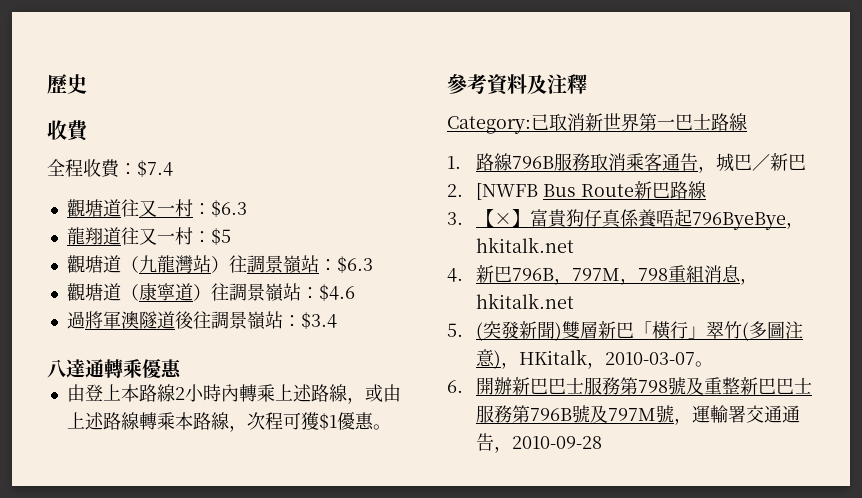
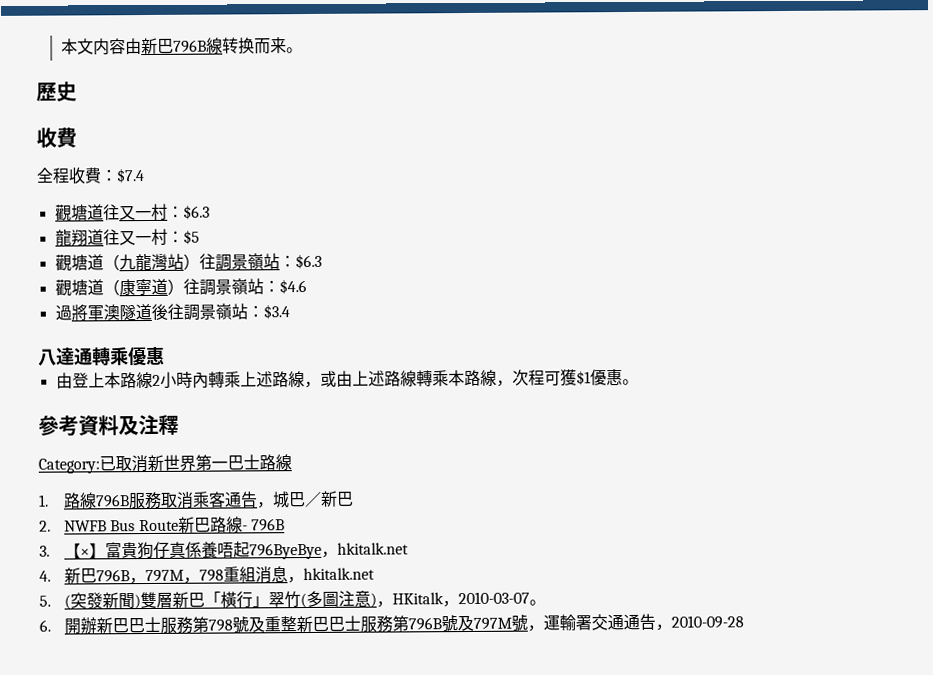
+ 本文内容由新巴796B線转换而来。
- 2. [NWFB Bus Route新巴路線
+ 2. NWFB Bus Route新巴路線- 796B

